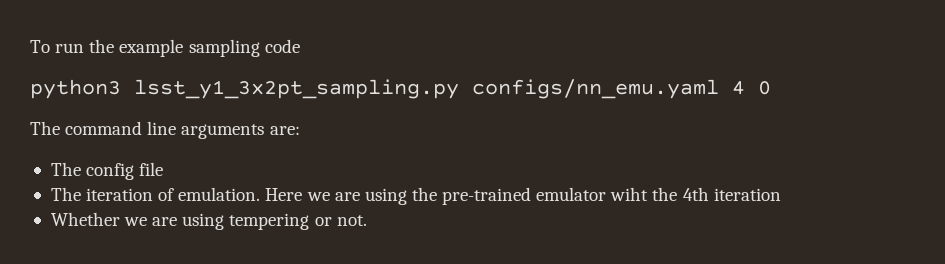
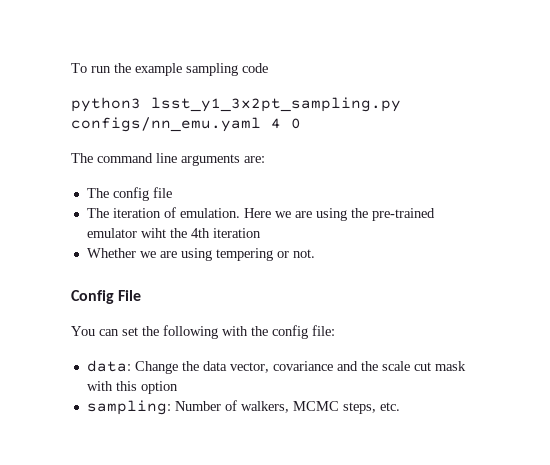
+ Config File
+ You can set the following with the config file:
+ data: Change the data vector, covariance and the scale cut mask with this option
+ sampling: Number of walkers, MCMC steps, etc.

